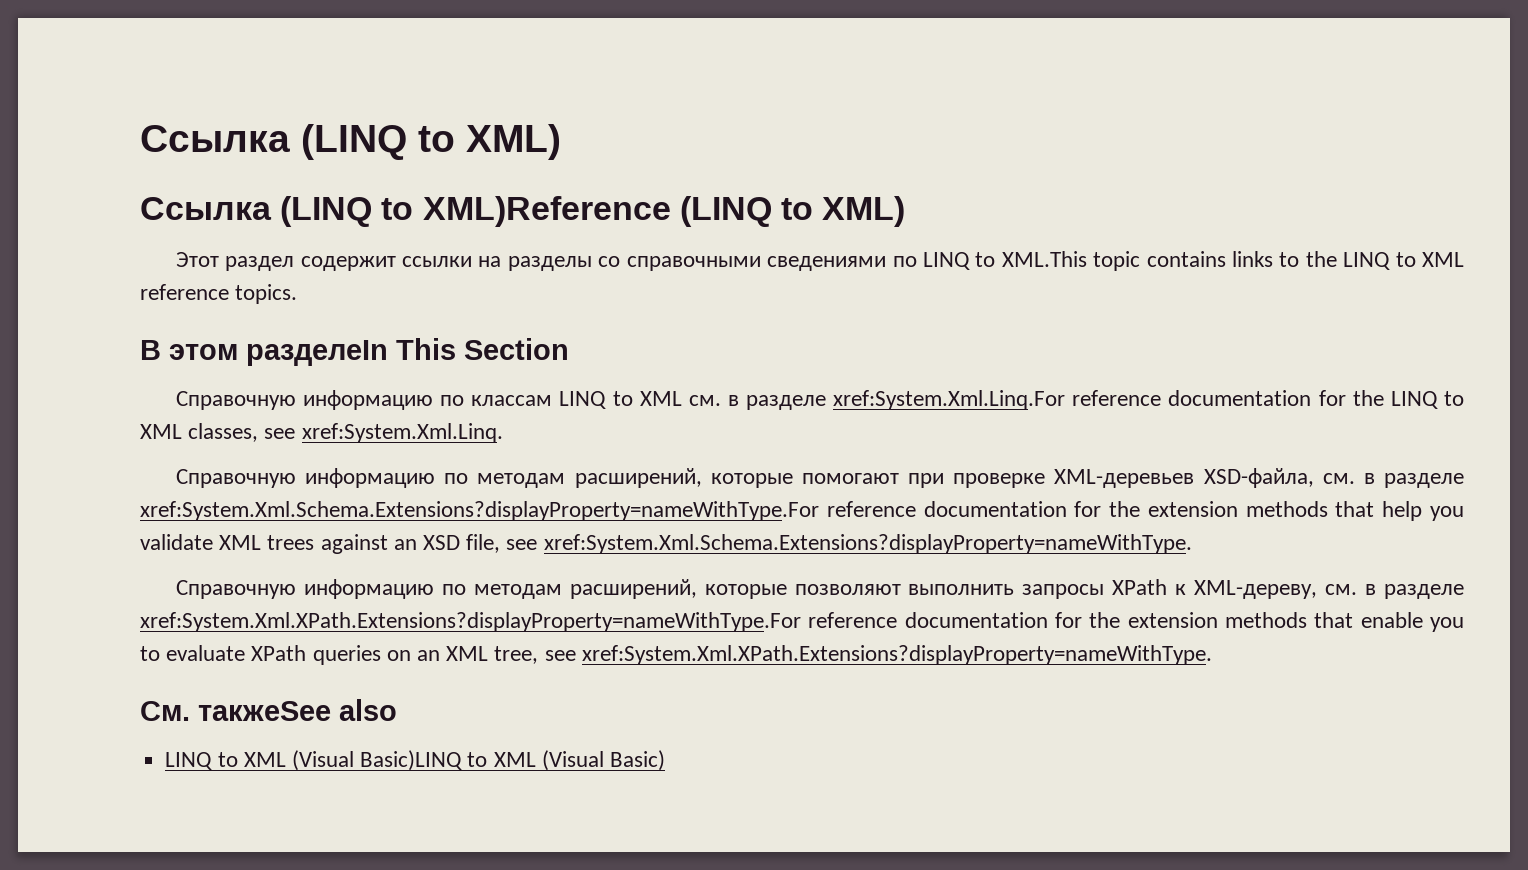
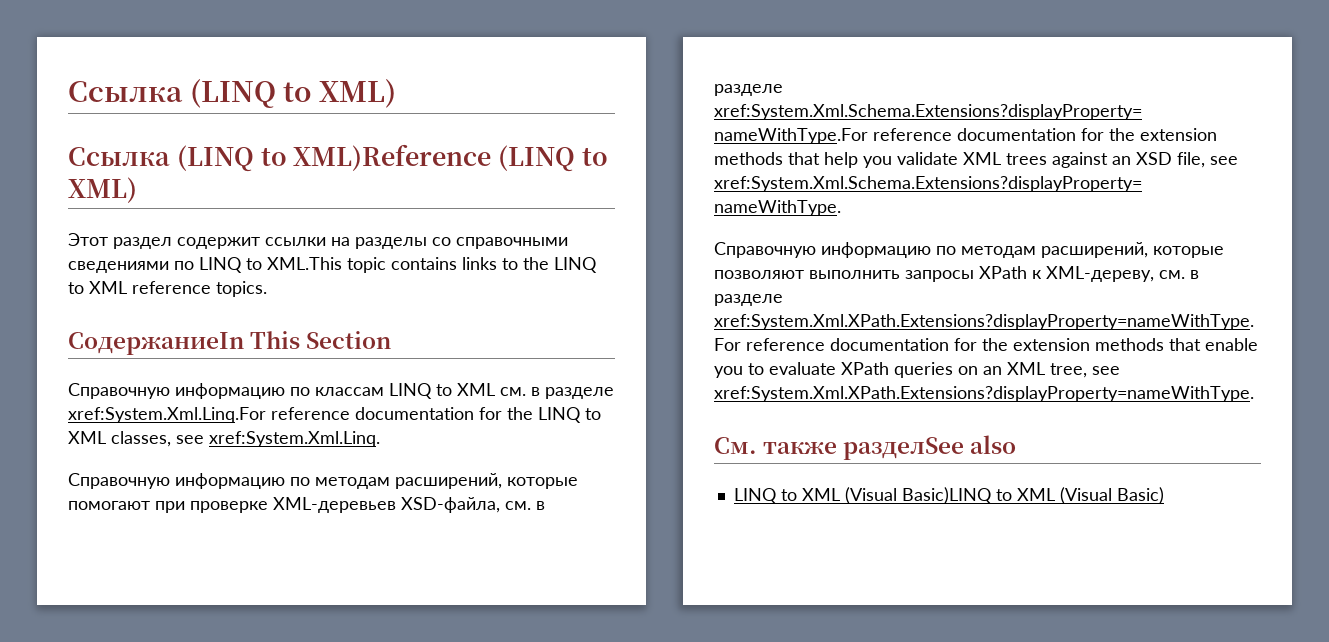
- В этом разделеIn This Section
+ СодержаниеIn This Section
- См. такжеSee also
+ См. также разделSee also

